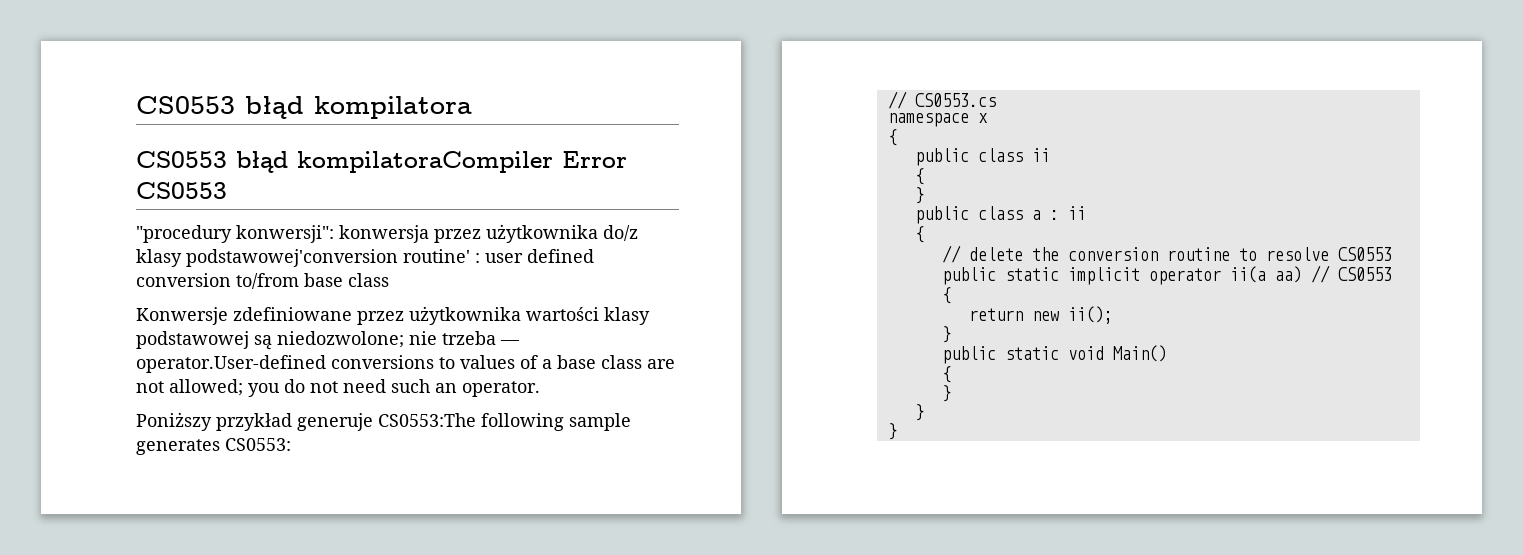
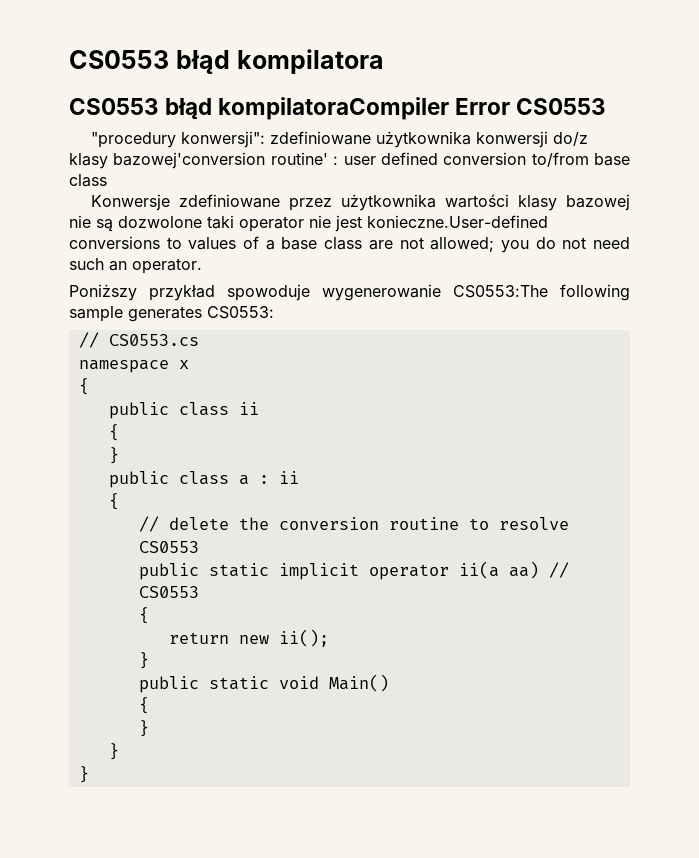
- "procedury konwersji": konwersja przez użytkownika do/z klasy podstawowej'conversion routine' : user defined conversion to/from base class
+ "procedury konwersji": zdefiniowane użytkownika konwersji do/z klasy bazowej'conversion routine' : user defined conversion to/from base class
- Konwersje zdefiniowane przez użytkownika wartości klasy podstawowej są niedozwolone; nie trzeba — operator.User-defined conversions to values of a base class are not allowed; you do not need such an operator.
+ Konwersje zdefiniowane przez użytkownika wartości klasy bazowej nie są dozwolone taki operator nie jest konieczne.User-defined conversions to values of a base class are not allowed; you do not need such an operator.
- Poniższy przykład generuje CS0553:The following sample generates CS0553:
+ Poniższy przykład spowoduje wygenerowanie CS0553:The following sample generates CS0553:

